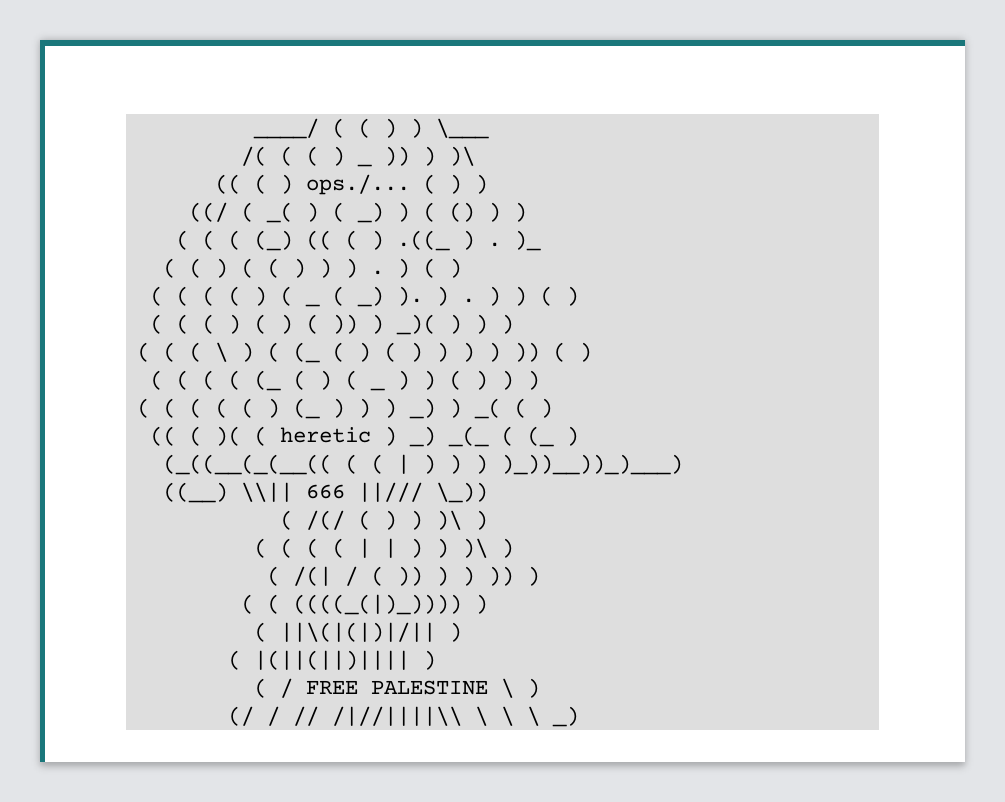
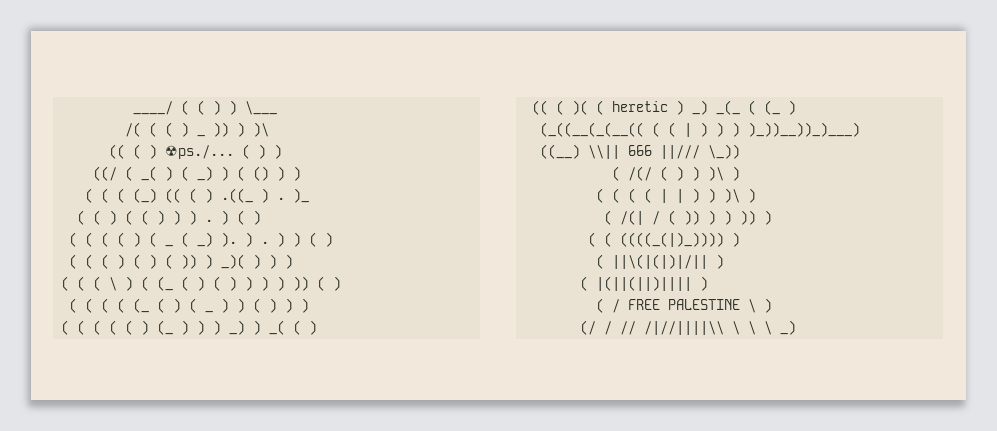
- (( ( ) ops./...
+ (( ( ) ☢ps./...

